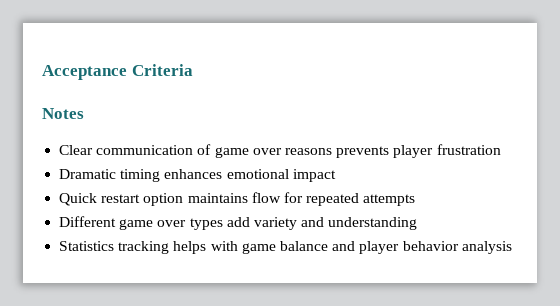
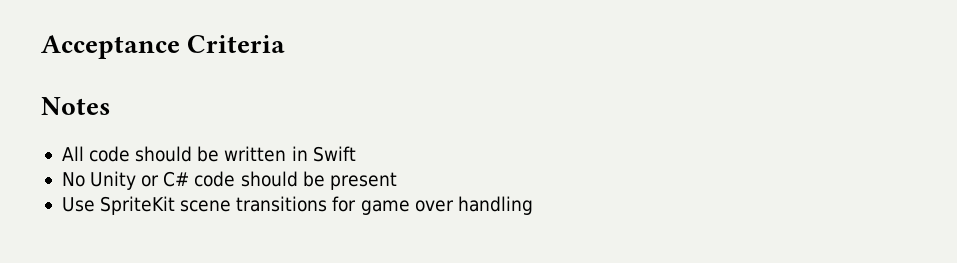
- Clear communication of game over reasons prevents player frustration
- Dramatic timing enhances emotional impact
- Quick restart option maintains flow for repeated attempts
- Different game over types add variety and understanding
- Statistics tracking helps with game balance and player behavior analysis
+ All code should be written in Swift
+ No Unity or C# code should be present
+ Use SpriteKit scene transitions for game over handling

